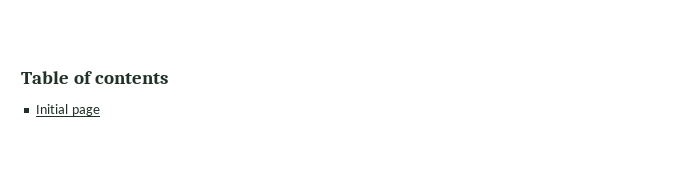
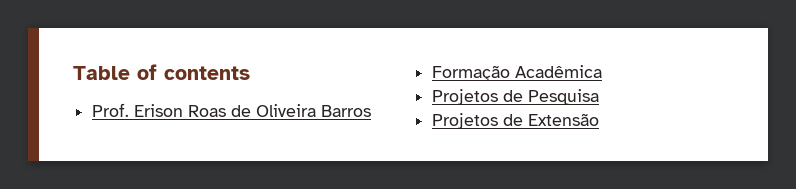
- Initial page
+ Prof. Erison Roas de Oliveira Barros
+ Formação Acadêmica
+ Projetos de Pesquisa
+ Projetos de Extensão

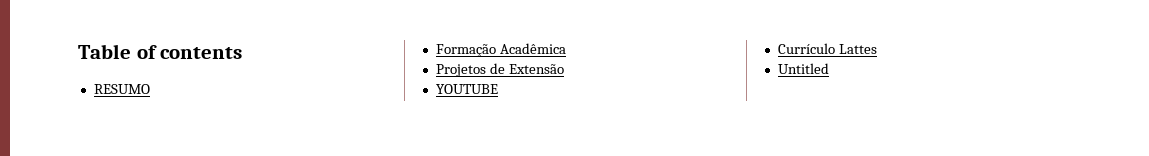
- Prof. Erison Roas de Oliveira Barros
+ RESUMO
- Projetos de Pesquisa
  Projetos de Extensão
+ YOUTUBE
+ Currículo Lattes
+ Untitled

